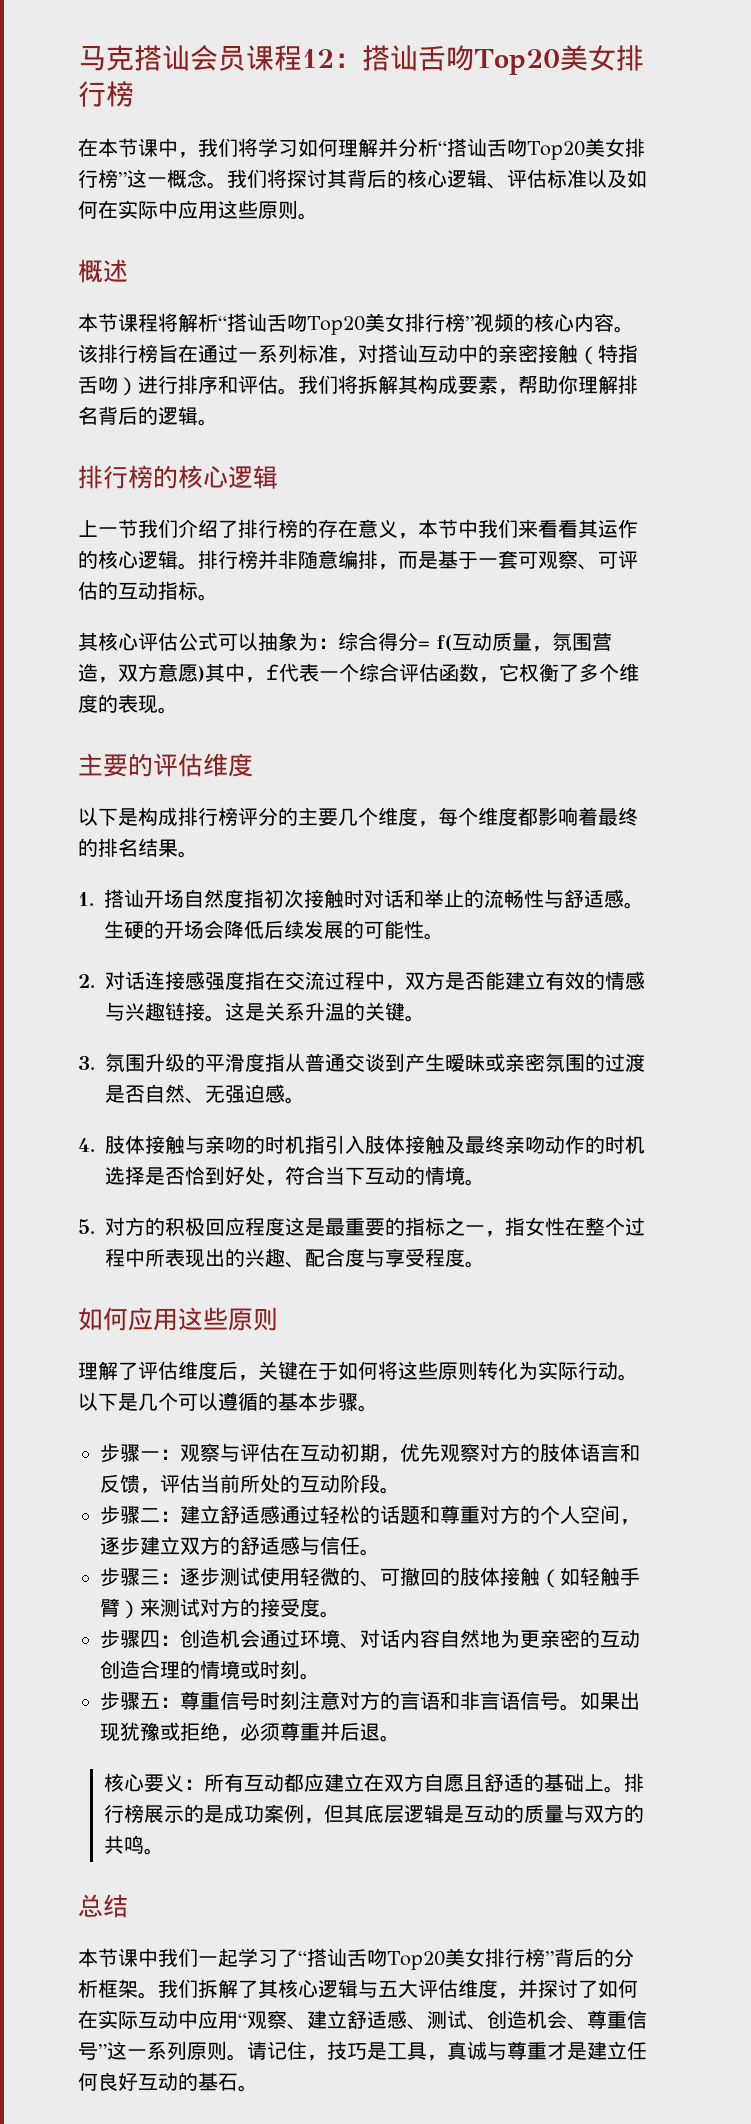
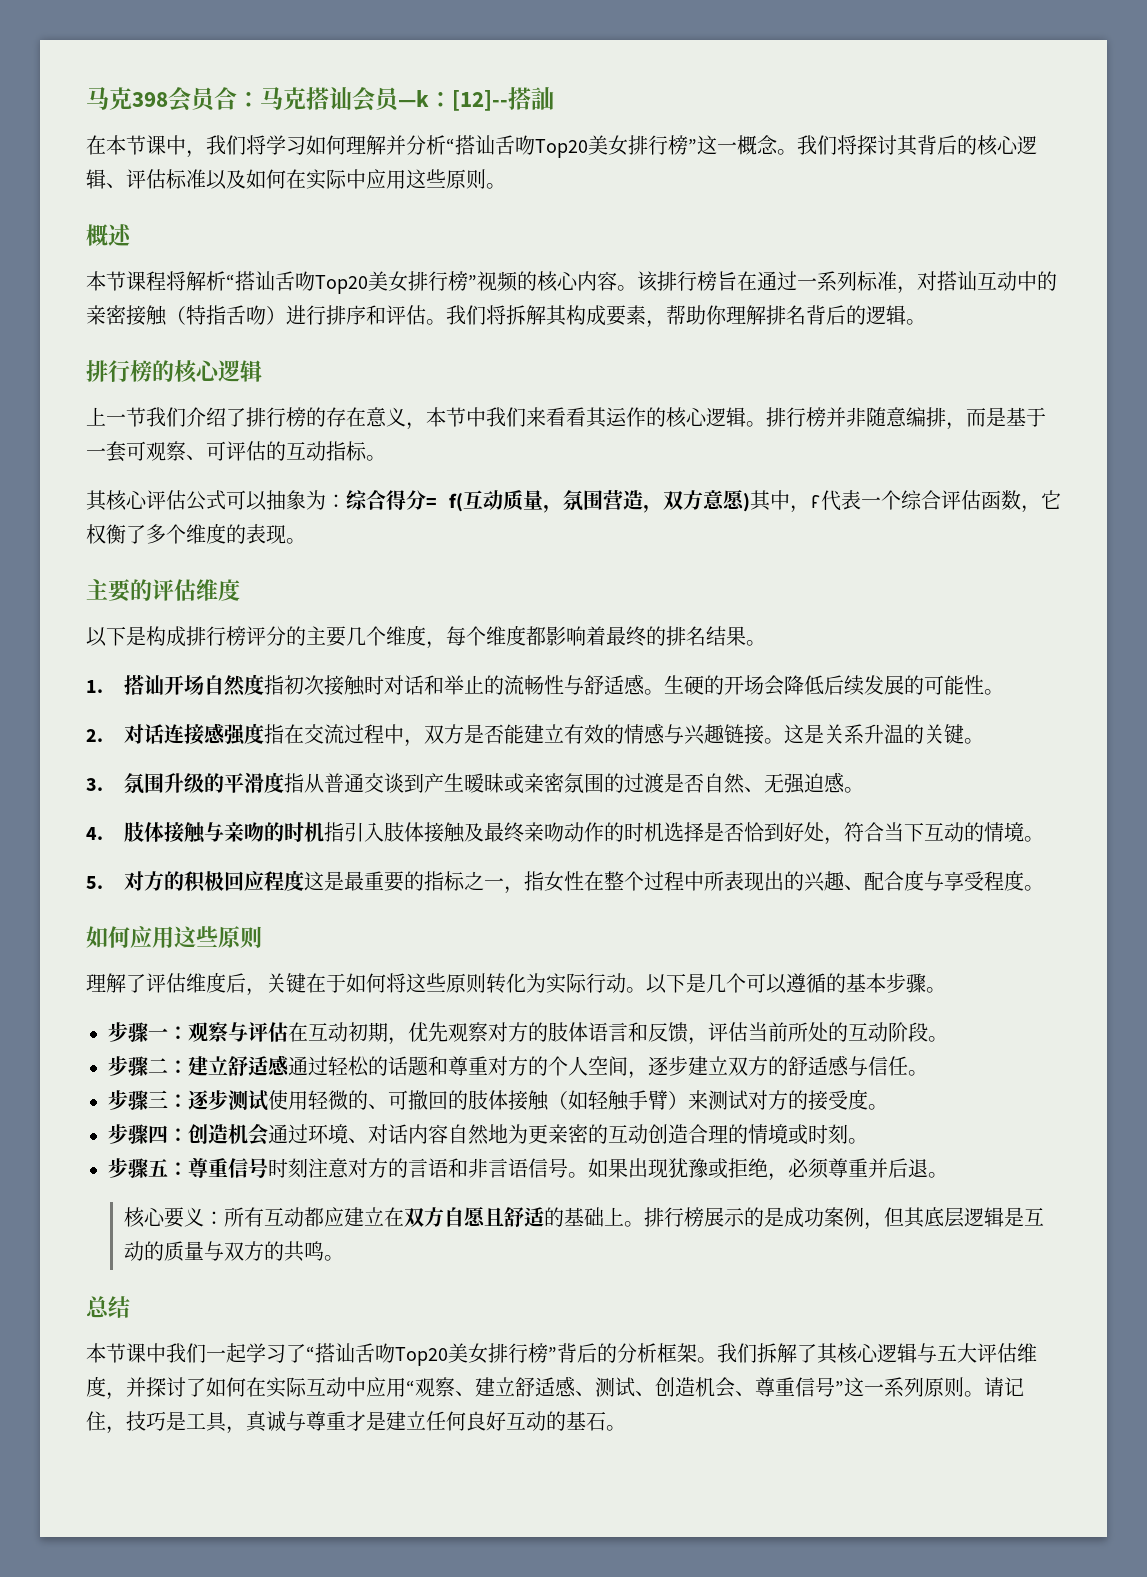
- 马克搭讪会员课程12：搭讪舌吻Top20美女排行榜
+ 马克398会员合：马克搭讪会员—k：[12]--搭訕

